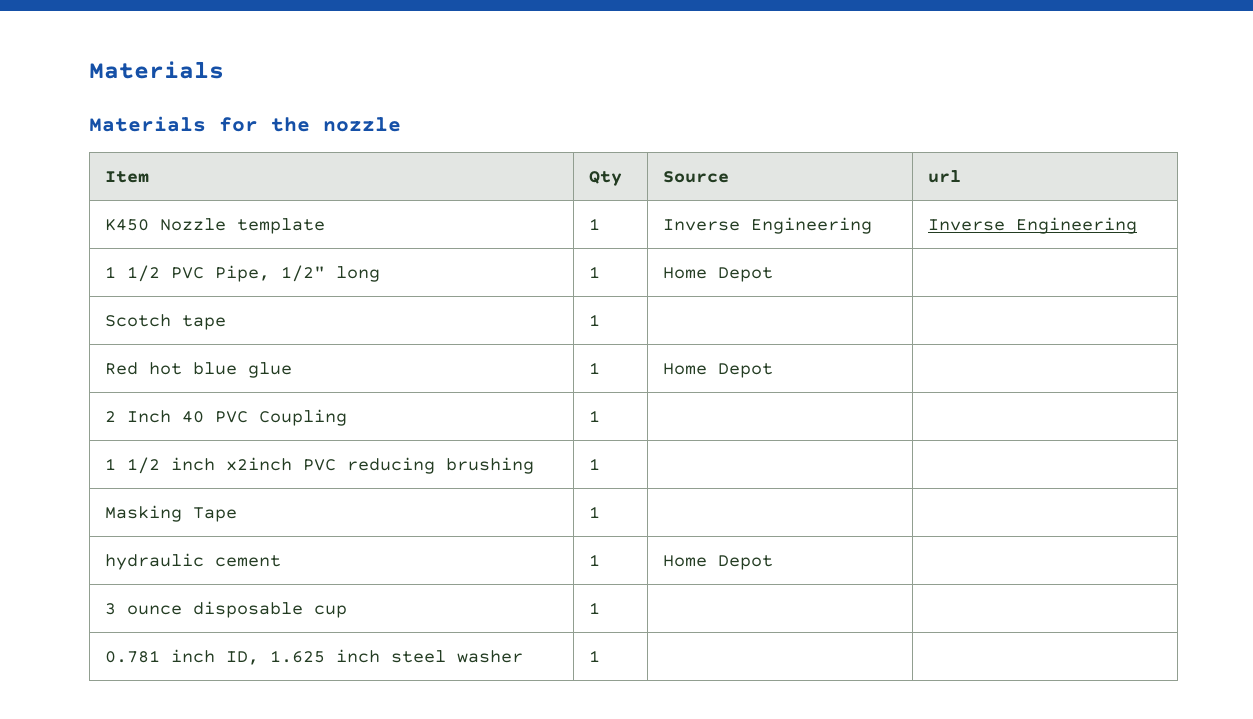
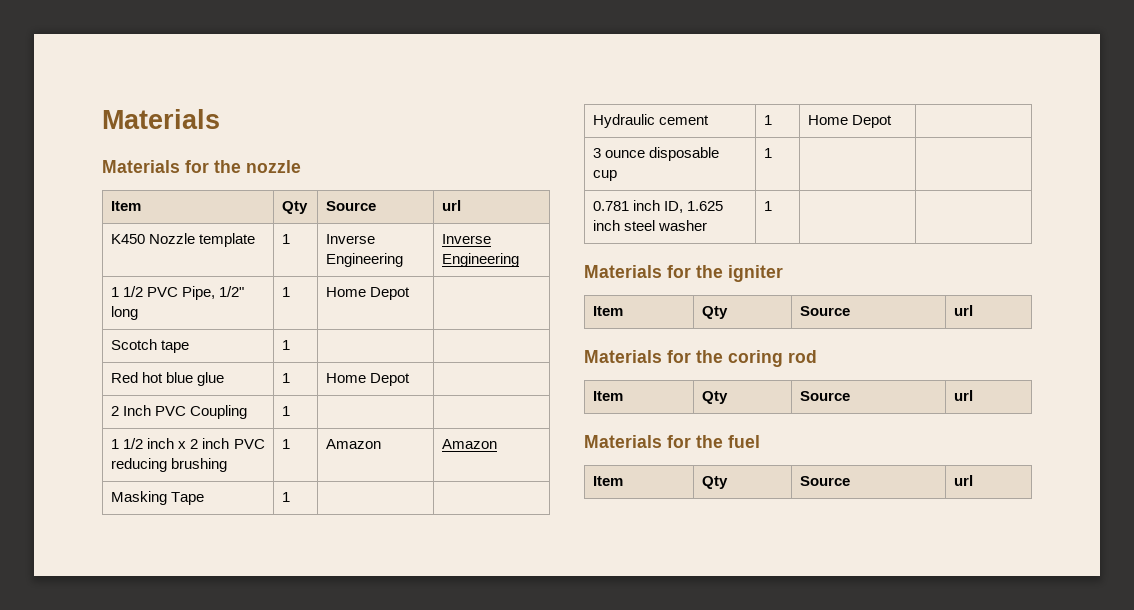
- 2 Inch 40 PVC Coupling | 1 | |
+ 2 Inch PVC Coupling | 1 | |
- 1 1/2 inch x2inch PVC reducing brushing | 1 | |
+ 1 1/2 inch x 2 inch PVC reducing brushing | 1 | Amazon | Amazon
- hydraulic cement | 1 | Home Depot |
+ Hydraulic cement | 1 | Home Depot |
+ Materials for the igniter
+ Item | Qty | Source | url
+ Materials for the coring rod
+ Item | Qty | Source | url
+ Materials for the fuel
+ Item | Qty | Source | url

